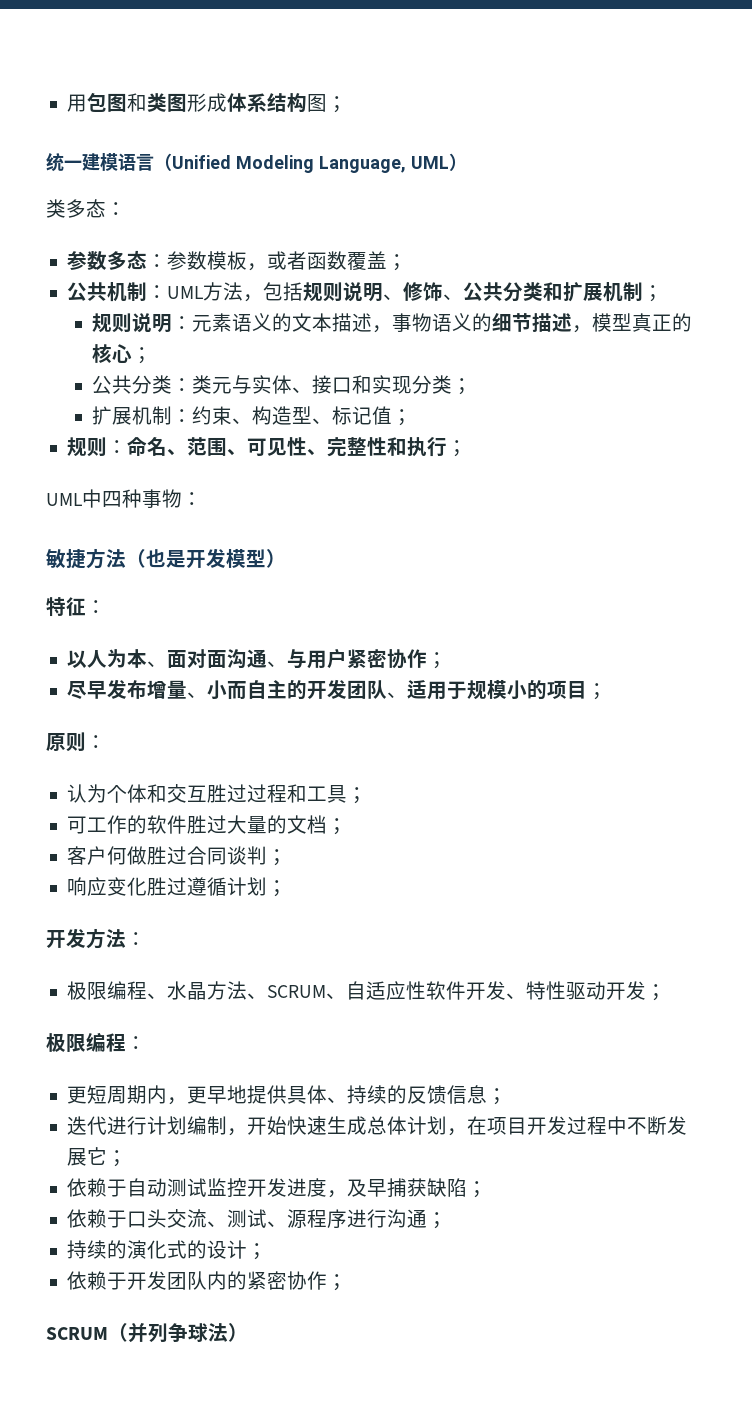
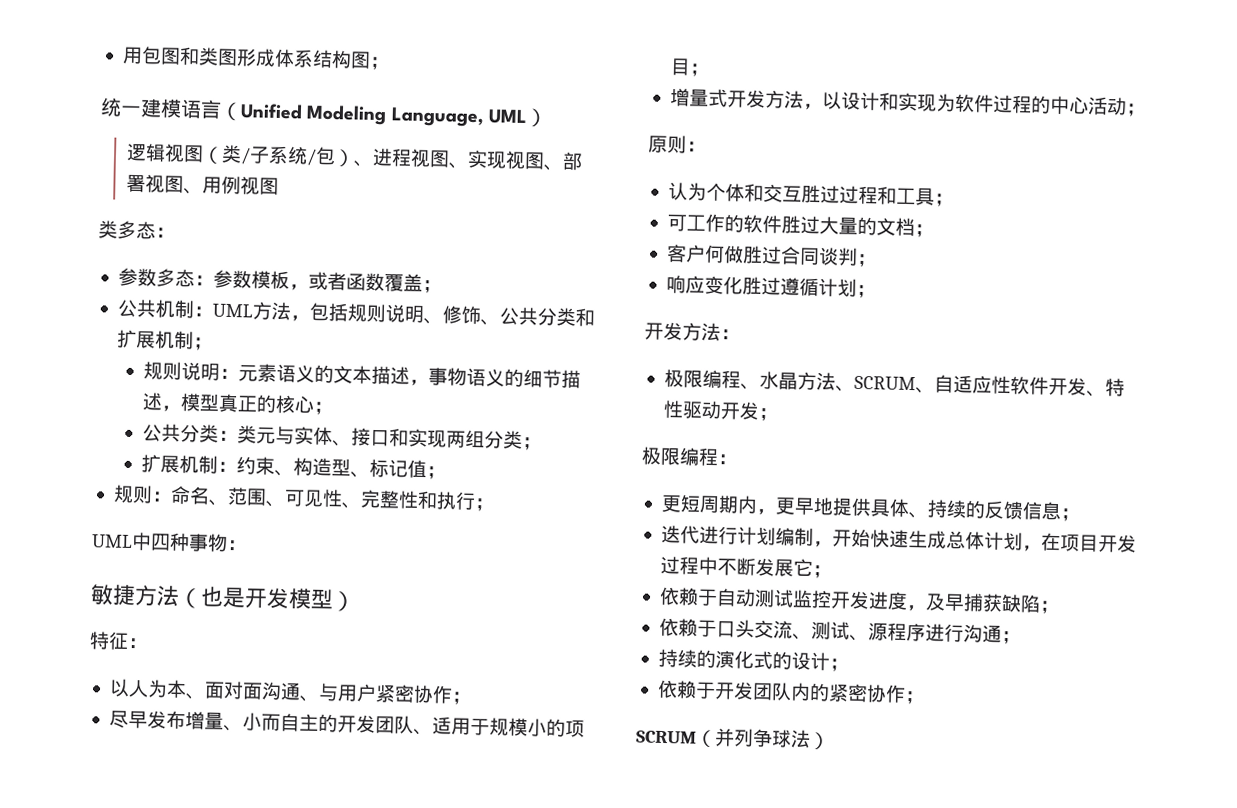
+ 逻辑视图（类/子系统/包）、进程视图、实现视图、部署视图、用例视图
- 公共分类：类元与实体、接口和实现分类；
+ 公共分类：类元与实体、接口和实现两组分类；
+ 增量式开发方法，以设计和实现为软件过程的中心活动；

